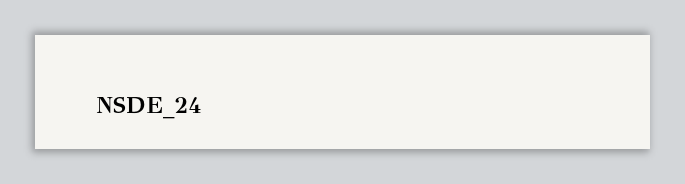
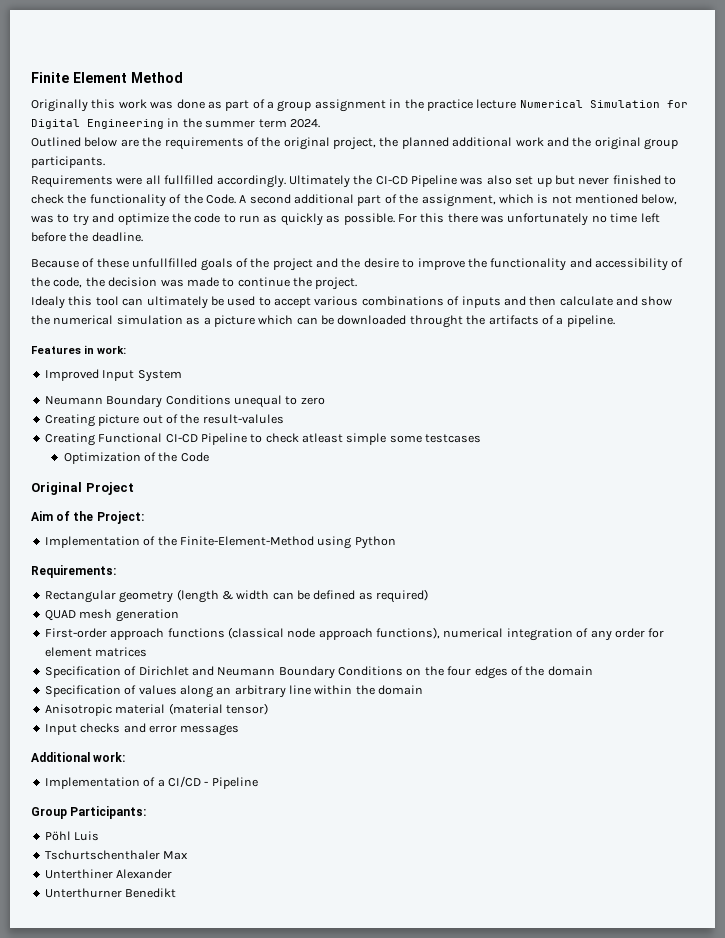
- NSDE_24
+ Finite Element Method
+ Originally this work was done as part of a group assignment in the practice lecture Numerical Simulation for Digital Engineering in the summer term 2024.
+ Outlined below are the requirements of the original project, the planned additional work and the original group participants.
+ Requirements were all fullfilled accordingly. Ultimately the CI-CD Pipeline was also set up but never finished to check the functionality of the Code. A second additional part of the assignment, which is not mentioned below, was to try and optimize the code to run as quickly as possible. For this there was unfortunately no time left before the deadline.
+ Because of these unfullfilled goals of the project and the desire to improve the functionality and accessibility of the code, the decision was made to continue the project.
+ Idealy this tool can ultimately be used to accept various combinations of inputs and then calculate and show the numerical simulation as a picture which can be downloaded throught the artifacts of a pipeline.
+ Features in work:
+ Improved Input System
+ Neumann Boundary Conditions unequal to zero
+ Creating picture out of the result-valules
+ Creating Functional CI-CD Pipeline to check atleast simple some testcases
+ Optimization of the Code
+ Original Project
+ Aim of the Project:
+ Implementation of the Finite-Element-Method using Python
+ Requirements:
+ Rectangular geometry (length & width can be defined as required)
+ QUAD mesh generation
+ First-order approach functions (classical node approach functions), numerical integration of any order for element matrices
+ Specification of Dirichlet and Neumann Boundary Conditions on the four edges of the domain
+ Specification of values along an arbitrary line within the domain
+ Anisotropic material (material tensor)
+ Input checks and error messages
+ Additional work:
+ Implementation of a CI/CD - Pipeline
+ Group Participants:
+ Pöhl Luis
+ Tschurtschenthaler Max
+ Unterthiner Alexander
+ Unterthurner Benedikt

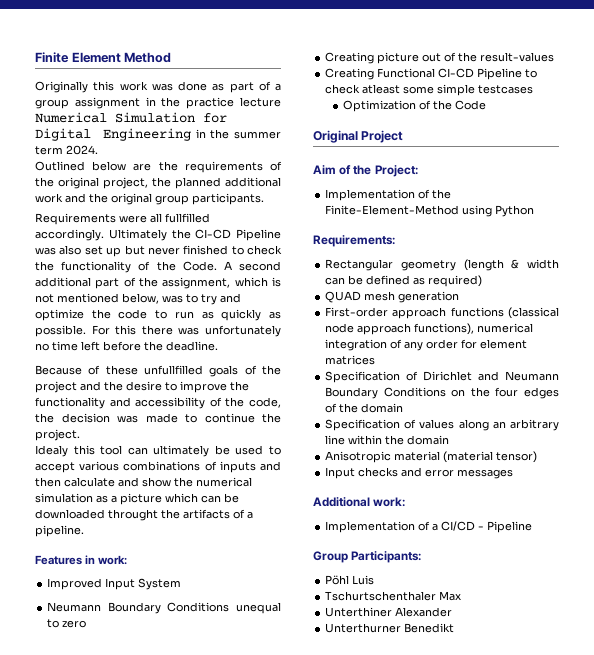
- Creating picture out of the result-valules
+ Creating picture out of the result-values
- Creating Functional CI-CD Pipeline to check atleast simple some testcases
+ Creating Functional CI-CD Pipeline to check atleast some simple testcases

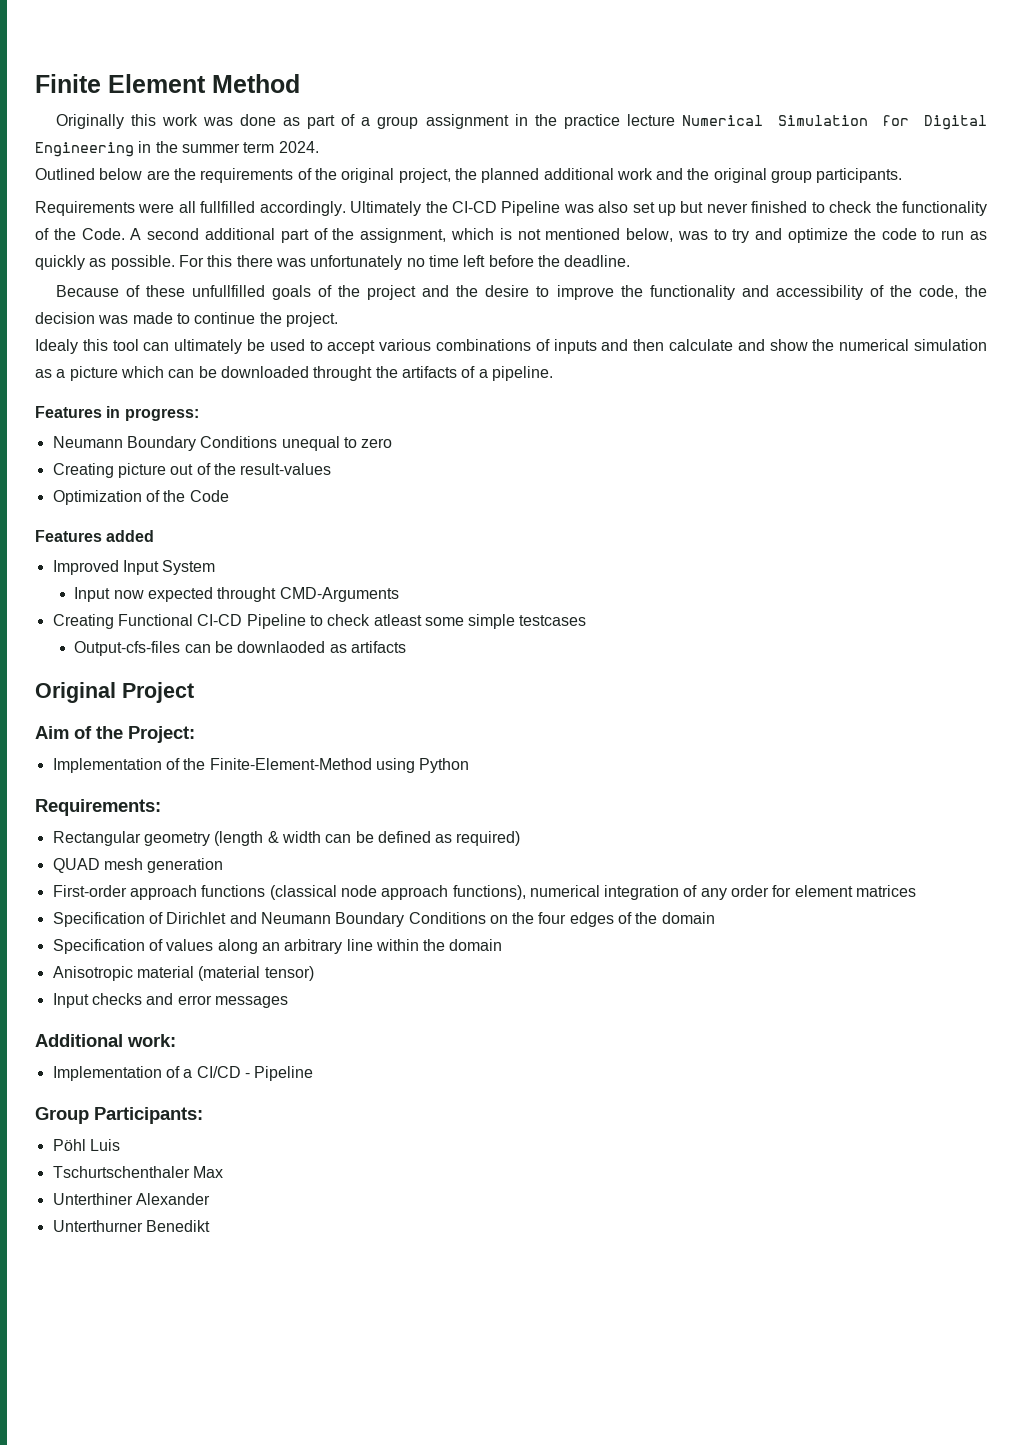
- Features in work:
- Improved Input System
+ Features in progress:
+ Optimization of the Code
+ Features added
+ Improved Input System
+ Input now expected throught CMD-Arguments
- Optimization of the Code
+ Output-cfs-files can be downlaoded as artifacts

